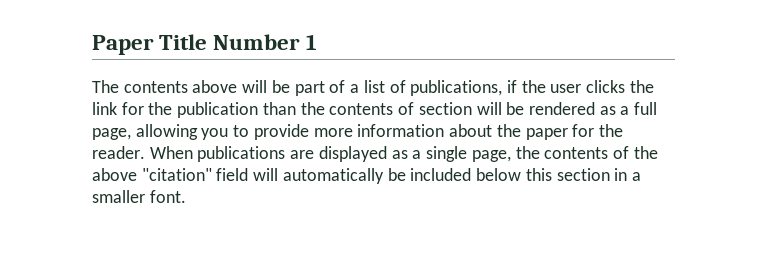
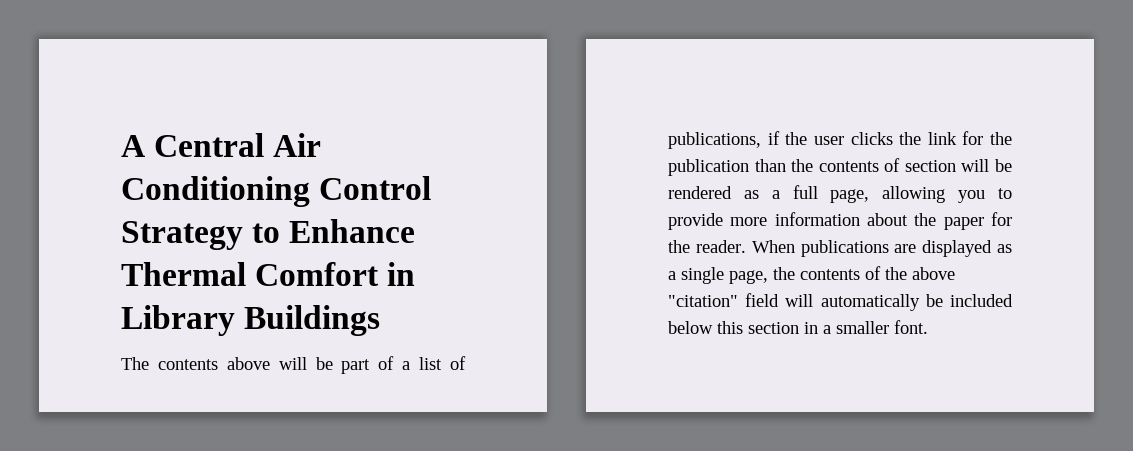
- Paper Title Number 1
+ A Central Air Conditioning Control Strategy to Enhance Thermal Comfort in Library Buildings

